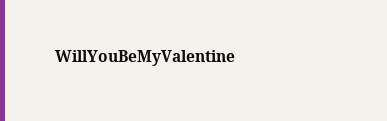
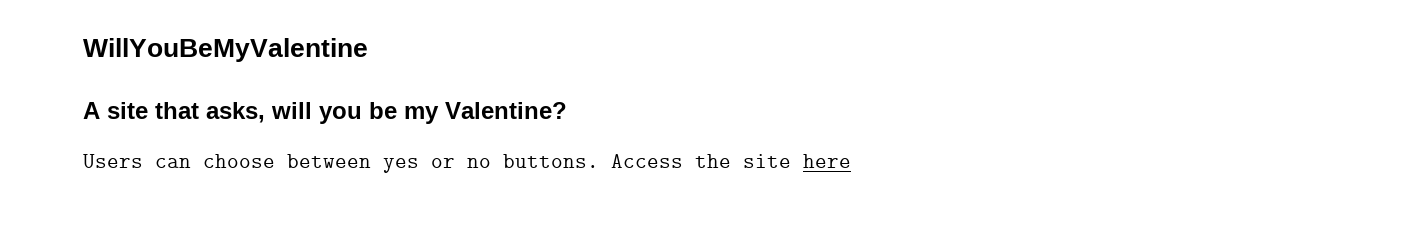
+ A site that asks, will you be my Valentine?
+ Users can choose between yes or no buttons. Access the site here

